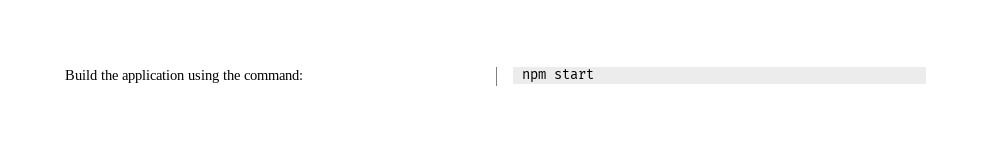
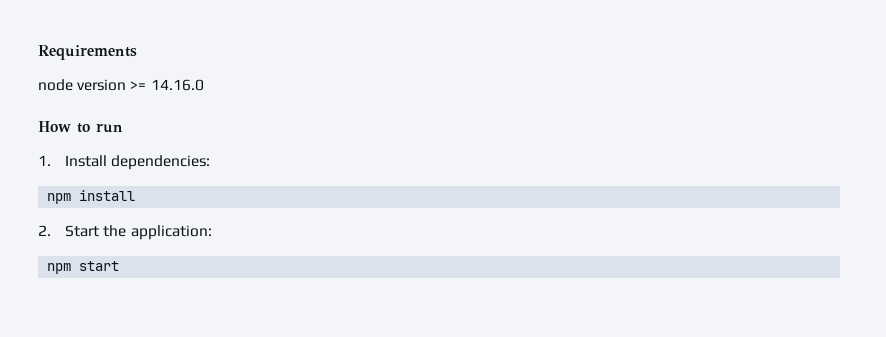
- Build the application using the command:
+ Requirements
+ node version >= 14.16.0
+ How to run
+ 1. Install dependencies:
+ npm install
+ 2. Start the application:

